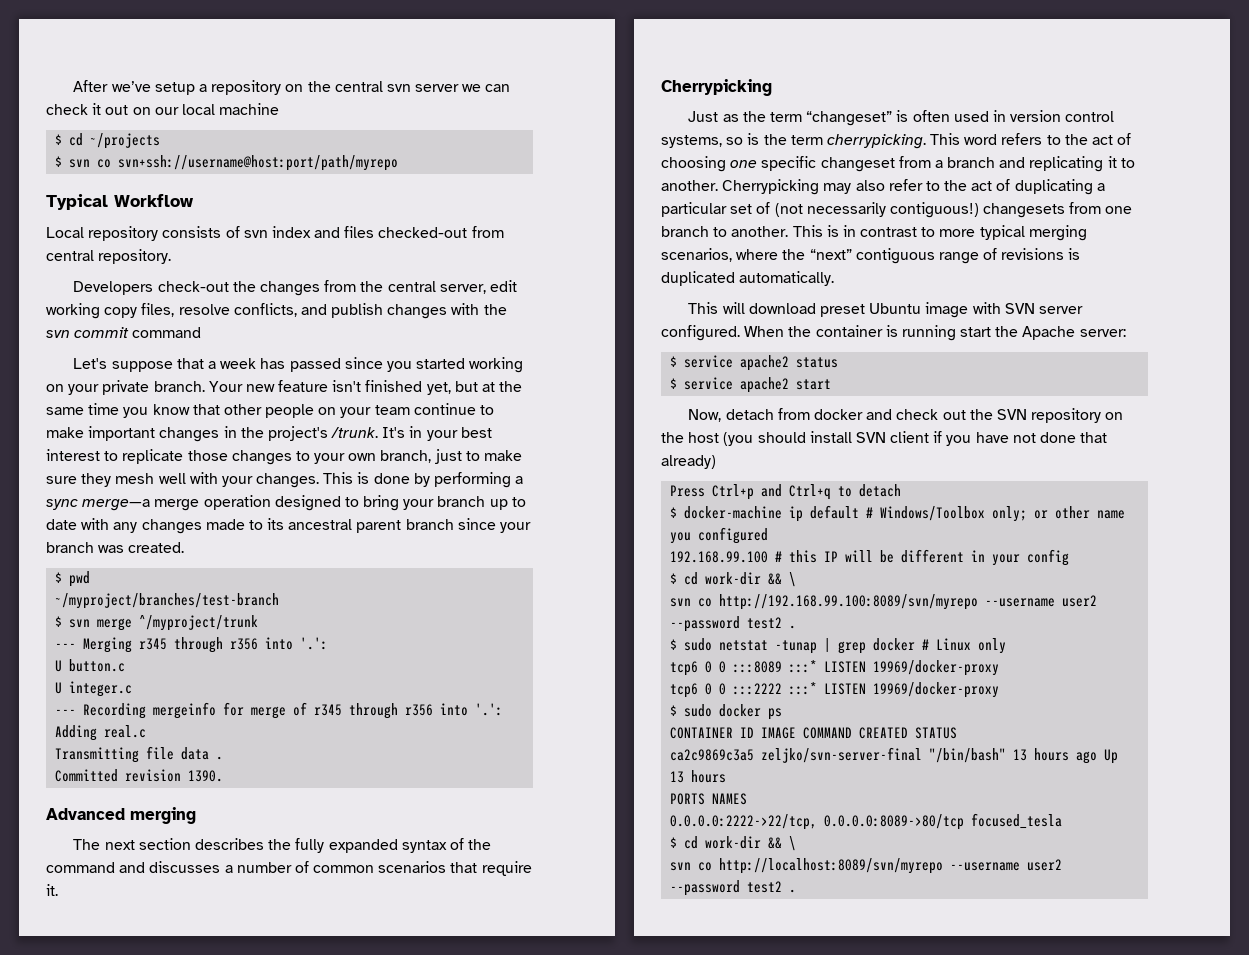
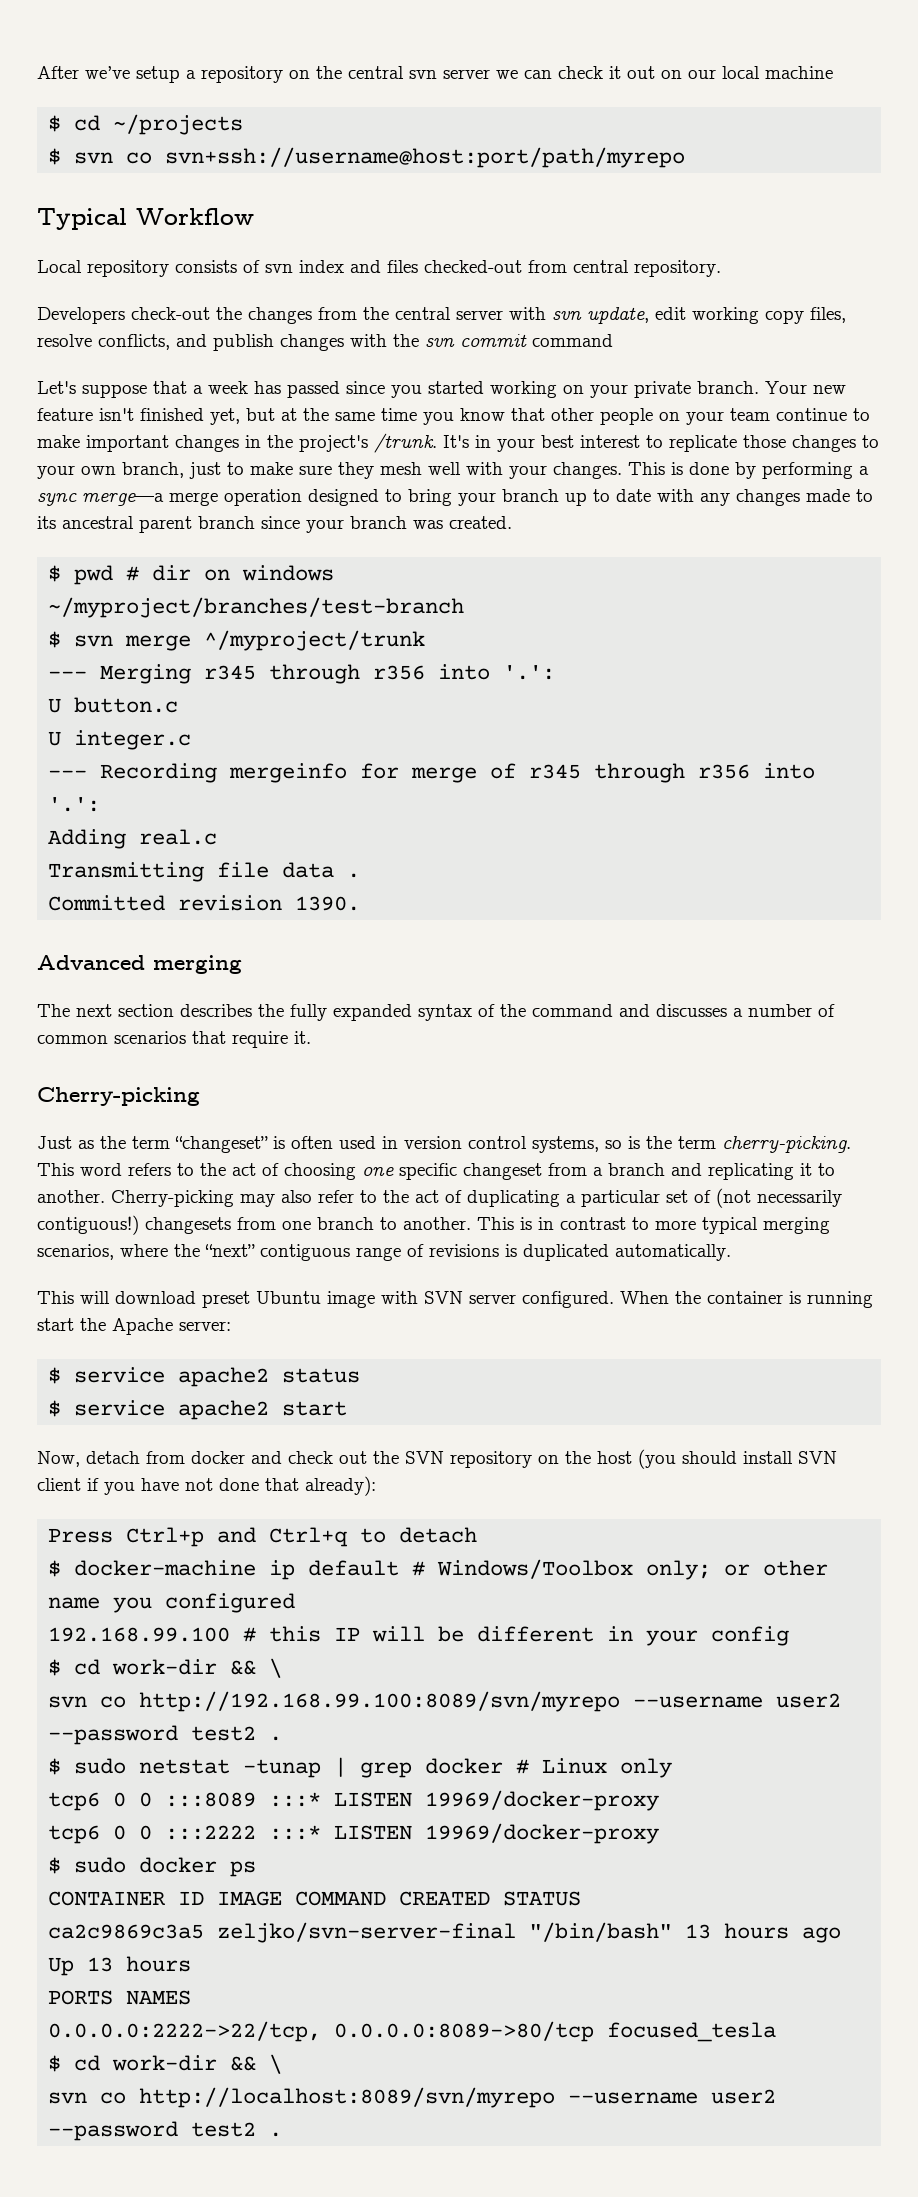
- Developers check-out the changes from the central server, edit working copy files, resolve conflicts, and publish changes with the svn commit command
+ Developers check-out the changes from the central server with svn update, edit working copy files, resolve conflicts, and publish changes with the svn commit command
- $ pwd
+ $ pwd # dir on windows
  The next section describes the fully expanded syntax of the command and discusses a number of common scenarios that require it.
- Cherrypicking
+ Cherry-picking
- Just as the term “changeset” is often used in version control systems, so is the term cherrypicking.
+ Just as the term “changeset” is often used in version control systems, so is the term cherry-picking.
- Cherrypicking may also refer to the act of duplicating a particular set of (not necessarily contiguous!) changesets from one branch to another.
+ Cherry-picking may also refer to the act of duplicating a particular set of (not necessarily contiguous!) changesets from one branch to another.
- Now, detach from docker and check out the SVN repository on the host (you should install SVN client if you have not done that already)
+ Now, detach from docker and check out the SVN repository on the host (you should install SVN client if you have not done that already):

